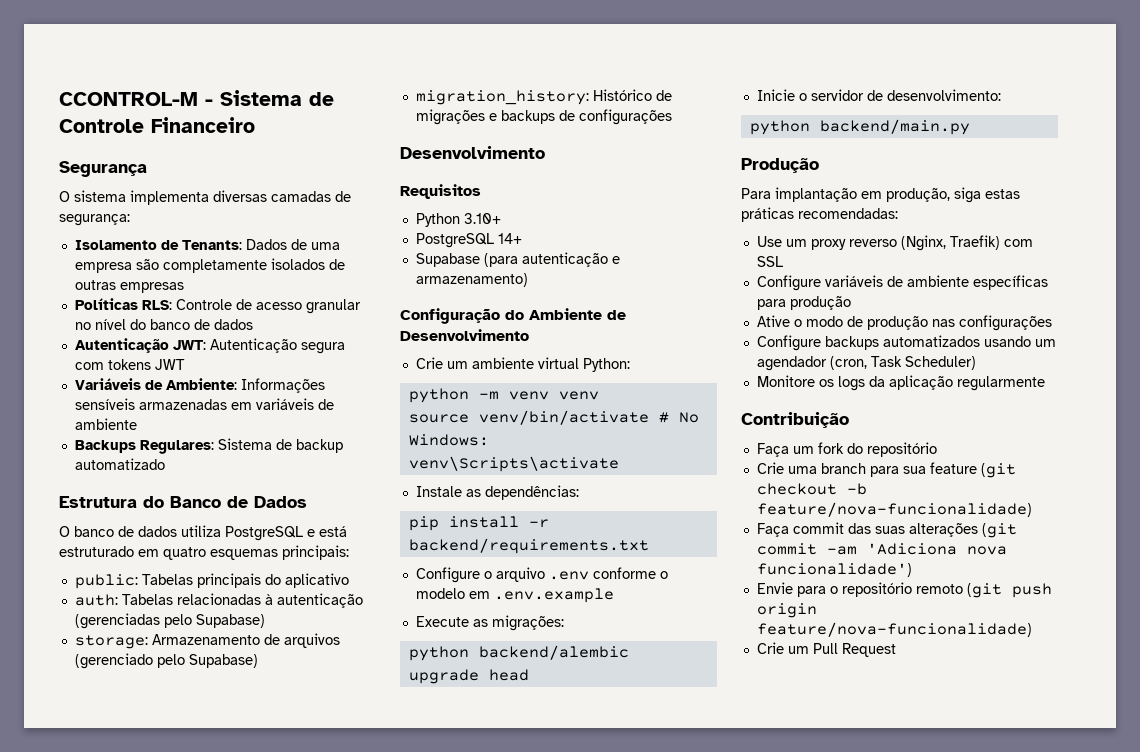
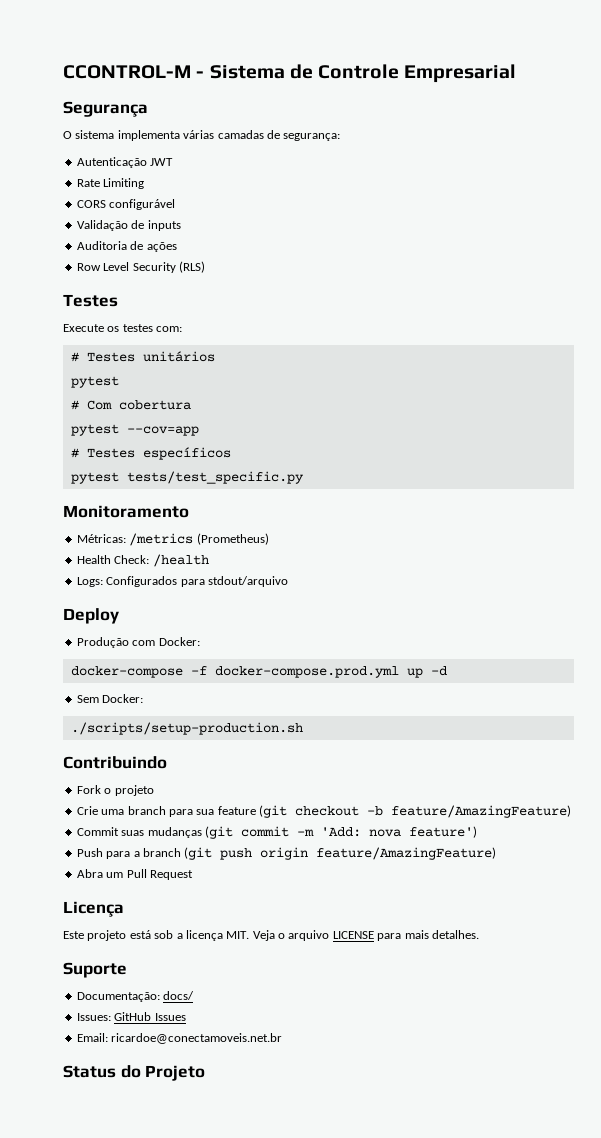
- CCONTROL-M - Sistema de Controle Financeiro
+ CCONTROL-M - Sistema de Controle Empresarial
- O sistema implementa diversas camadas de segurança:
+ O sistema implementa várias camadas de segurança:
- Isolamento de Tenants: Dados de uma empresa são completamente isolados de outras empresas
- Políticas RLS: Controle de acesso granular no nível do banco de dados
- Autenticação JWT: Autenticação segura com tokens JWT
- Variáveis de Ambiente: Informações sensíveis armazenadas em variáveis de ambiente
- Backups Regulares: Sistema de backup automatizado
- Estrutura do Banco de Dados
- O banco de dados utiliza PostgreSQL e está estruturado em quatro esquemas principais:
- public: Tabelas principais do aplicativo
- auth: Tabelas relacionadas à autenticação (gerenciadas pelo Supabase)
- storage: Armazenamento de arquivos (gerenciado pelo Supabase)
- migration_history: Histórico de migrações e backups de configurações
- Desenvolvimento
- Requisitos
- Python 3.10+
- PostgreSQL 14+
- Supabase (para autenticação e armazenamento)
- Configuração do Ambiente de Desenvolvimento
- Crie um ambiente virtual Python:
- python -m venv venv
- source venv/bin/activate # No Windows: venv\Scripts\activate
- Instale as dependências:
- pip install -r backend/requirements.txt
- Configure o arquivo .env conforme o modelo em .env.example
- Execute as migrações:
- python backend/alembic upgrade head
- Inicie o servidor de desenvolvimento:
- python backend/main.py
- Produção
- Para implantação em produção, siga estas práticas recomendadas:
- Use um proxy reverso (Nginx, Traefik) com SSL
- Configure variáveis de ambiente específicas para produção
- Ative o modo de produção nas configurações
- Configure backups automatizados usando um agendador (cron, Task Scheduler)
- Monitore os logs da aplicação regularmente
- Contribuição
- Faça um fork do repositório
+ Autenticação JWT
+ Rate Limiting
+ CORS configurável
+ Validação de inputs
+ Auditoria de ações
+ Row Level Security (RLS)
+ Testes
+ Execute os testes com:
+ # Testes unitários
+ pytest
+ # Com cobertura
+ pytest --cov=app
+ # Testes específicos
+ pytest tests/test_specific.py
+ Monitoramento
+ Métricas: /metrics (Prometheus)
+ Health Check: /health
+ Logs: Configurados para stdout/arquivo
+ Deploy
+ Produção com Docker:
+ docker-compose -f docker-compose.prod.yml up -d
+ Sem Docker:
+ ./scripts/setup-production.sh
+ Contribuindo
+ Fork o projeto
- Crie uma branch para sua feature (git checkout -b feature/nova-funcionalidade)
- Faça commit das suas alterações (git commit -am 'Adiciona nova funcionalidade')
- Envie para o repositório remoto (git push origin feature/nova-funcionalidade)
- Crie um Pull Request
+ Crie uma branch para sua feature (git checkout -b feature/AmazingFeature)
+ Commit suas mudanças (git commit -m 'Add: nova feature')
+ Push para a branch (git push origin feature/AmazingFeature)
+ Abra um Pull Request
+ Licença
+ Este projeto está sob a licença MIT. Veja o arquivo LICENSE para mais detalhes.
+ Suporte
+ Documentação: docs/
+ Issues: GitHub Issues
+ Email: ricardoe@conectamoveis.net.br
+ Status do Projeto

